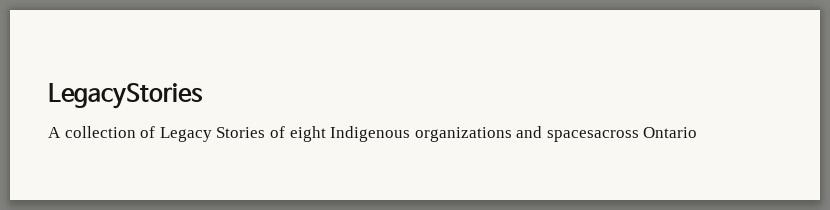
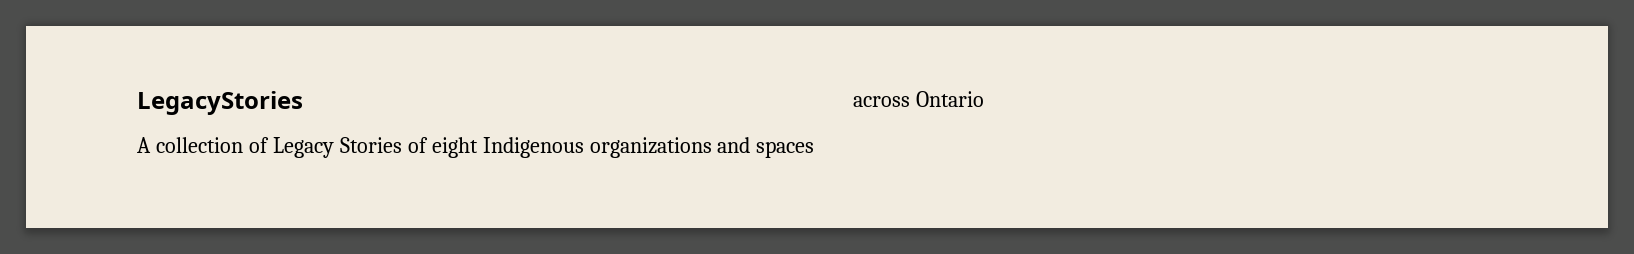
- A collection of Legacy Stories of eight Indigenous organizations and spacesacross Ontario
+ A collection of Legacy Stories of eight Indigenous organizations and spaces across Ontario

